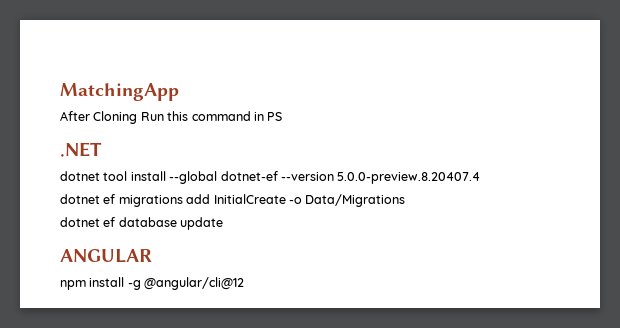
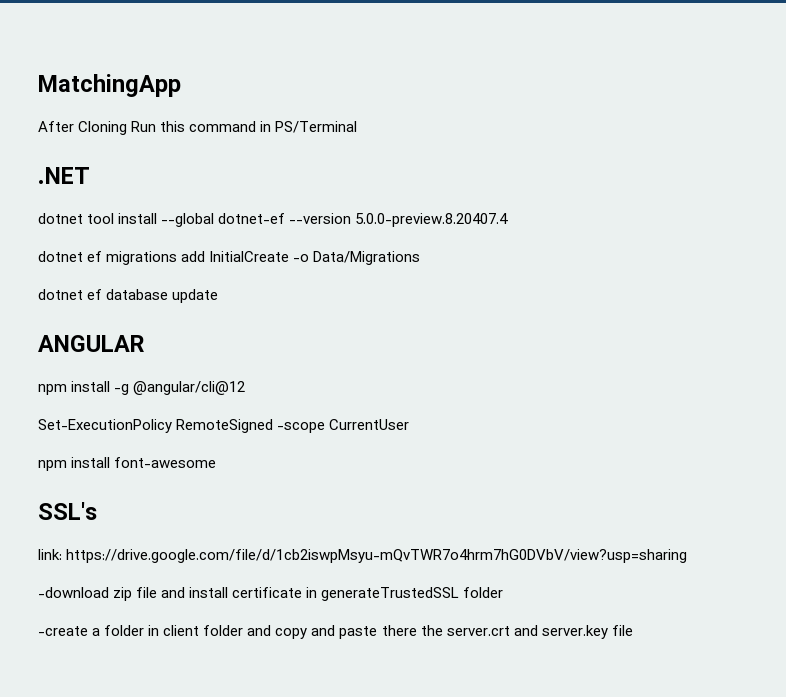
- After Cloning Run this command in PS
+ After Cloning Run this command in PS/Terminal
+ Set-ExecutionPolicy RemoteSigned -scope CurrentUser
+ npm install font-awesome
+ SSL's
+ link: https://drive.google.com/file/d/1cb2iswpMsyu-mQvTWR7o4hrm7hG0DVbV/view?usp=sharing
+ -download zip file and install certificate in generateTrustedSSL folder
+ -create a folder in client folder and copy and paste there the server.crt and server.key file

